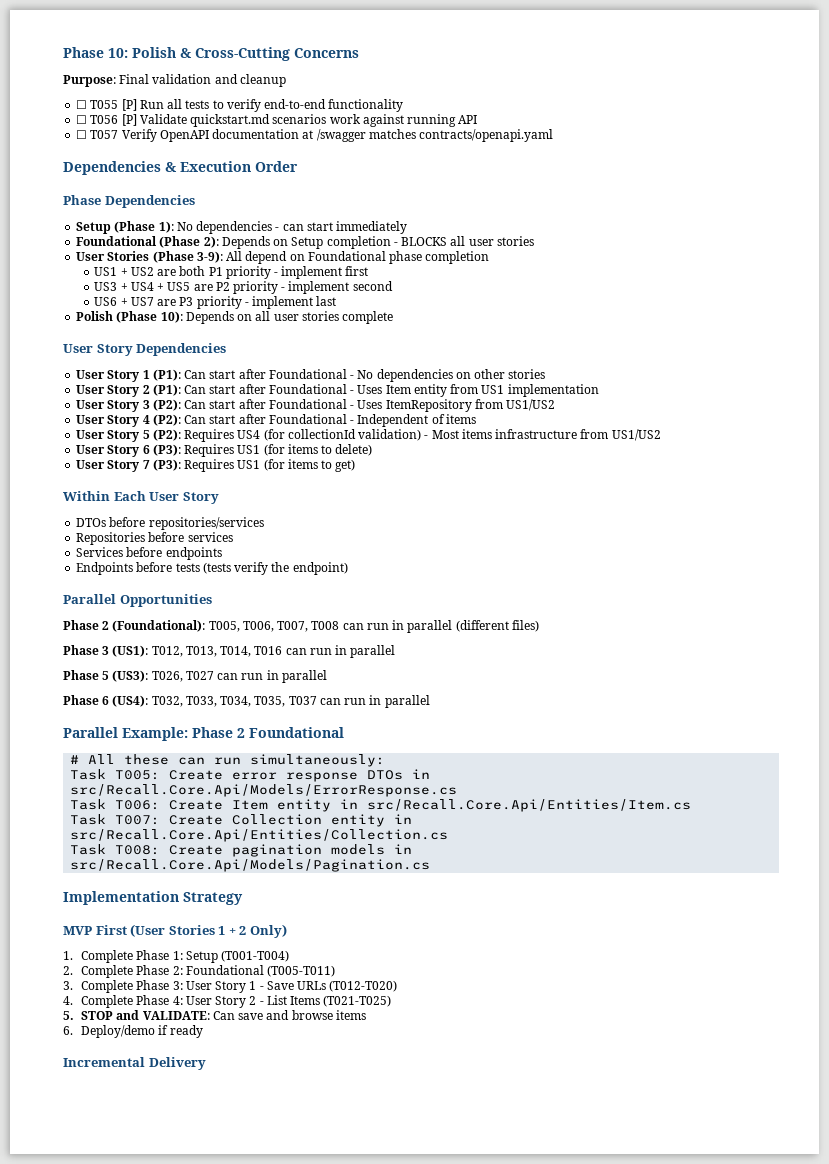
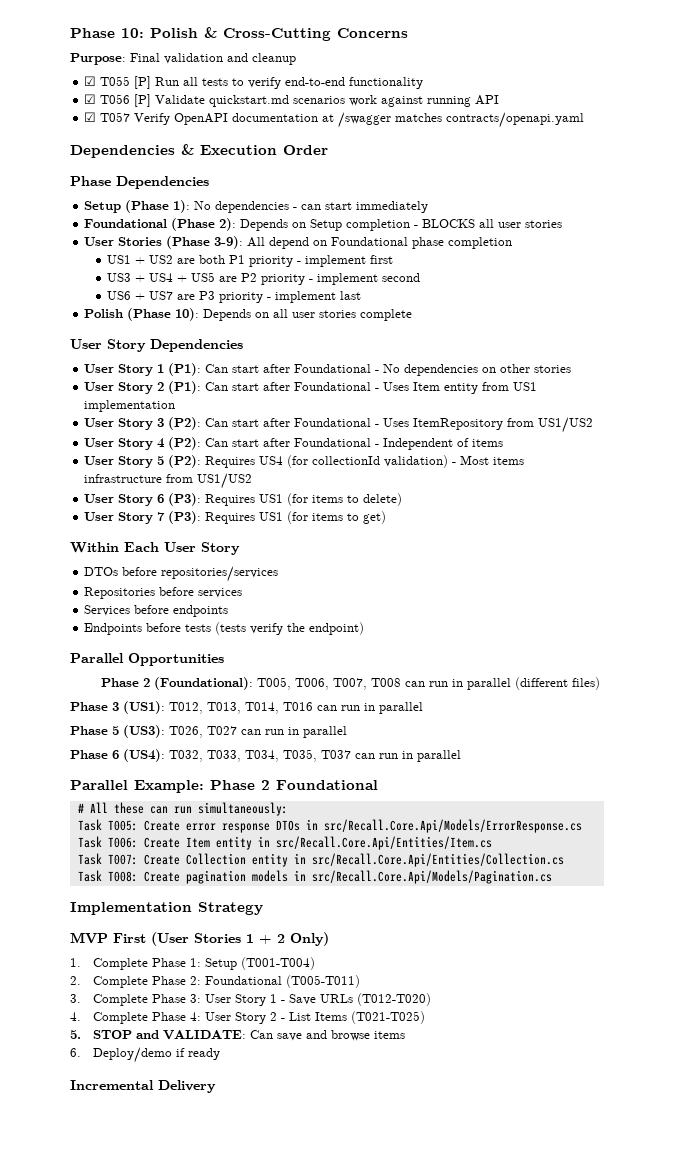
- ☐ T055 [P] Run all tests to verify end-to-end functionality
+ ☑ T055 [P] Run all tests to verify end-to-end functionality
- ☐ T056 [P] Validate quickstart.md scenarios work against running API
+ ☑ T056 [P] Validate quickstart.md scenarios work against running API
- ☐ T057 Verify OpenAPI documentation at /swagger matches contracts/openapi.yaml
+ ☑ T057 Verify OpenAPI documentation at /swagger matches contracts/openapi.yaml

